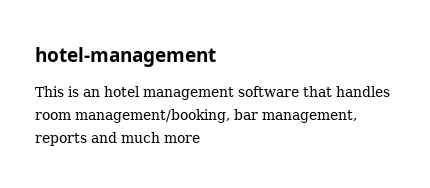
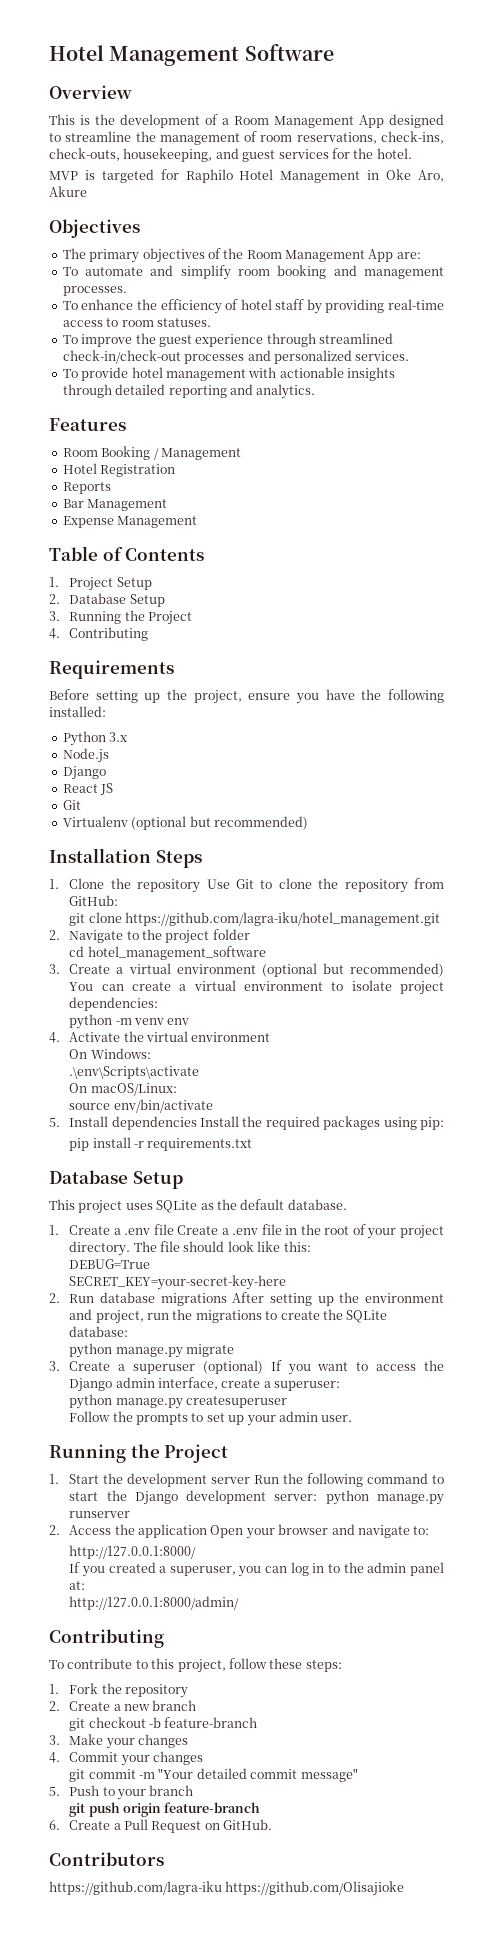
- hotel-management
- This is an hotel management software that handles room management/booking, bar management, reports and much more
+ Hotel Management Software
+ Overview
+ This is the development of a Room Management App designed to streamline the management of room reservations, check-ins, check-outs, housekeeping, and guest services for the hotel.
+ MVP is targeted for Raphilo Hotel Management in Oke Aro, Akure
+ Objectives
+ The primary objectives of the Room Management App are:
+ To automate and simplify room booking and management processes.
+ To enhance the efficiency of hotel staff by providing real-time access to room statuses.
+ To improve the guest experience through streamlined check-in/check-out processes and personalized services.
+ To provide hotel management with actionable insights through detailed reporting and analytics.
+ Features
+ Room Booking / Management
+ Hotel Registration
+ Reports
+ Bar Management
+ Expense Management
+ Table of Contents
+ 1. Project Setup
+ 2. Database Setup
+ 3. Running the Project
+ 4. Contributing
+ Requirements
+ Before setting up the project, ensure you have the following installed:
+ Python 3.x
+ Node.js
+ Django
+ React JS
+ Git
+ Virtualenv (optional but recommended)
+ Installation Steps
+ 1. Clone the repository Use Git to clone the repository from GitHub:
+ git clone https://github.com/lagra-iku/hotel_management.git
+ 2. Navigate to the project folder
+ cd hotel_management_software
+ 3. Create a virtual environment (optional but recommended) You can create a virtual environment to isolate project dependencies:
+ python -m venv env
+ 4. Activate the virtual environment
+ On Windows:
+ .\env\Scripts\activate
+ On macOS/Linux:
+ source env/bin/activate
+ 5. Install dependencies Install the required packages using pip:
+ pip install -r requirements.txt
+ Database Setup
+ This project uses SQLite as the default database.
+ 1. Create a .env file Create a .env file in the root of your project directory. The file should look like this:
+ DEBUG=True
+ SECRET_KEY=your-secret-key-here
+ 2. Run database migrations After setting up the environment and project, run the migrations to create the SQLite database:
+ python manage.py migrate
+ 3. Create a superuser (optional) If you want to access the Django admin interface, create a superuser:
+ python manage.py createsuperuser
+ Follow the prompts to set up your admin user.
+ Running the Project
+ 1. Start the development server Run the following command to start the Django development server: python manage.py runserver
+ 2. Access the application Open your browser and navigate to:
+ http://127.0.0.1:8000/
+ If you created a superuser, you can log in to the admin panel at:
+ http://127.0.0.1:8000/admin/
+ Contributing
+ To contribute to this project, follow these steps:
+ 1. Fork the repository
+ 2. Create a new branch
+ git checkout -b feature-branch
+ 3. Make your changes
+ 4. Commit your changes
+ git commit -m "Your detailed commit message"
+ 5. Push to your branch
+ git push origin feature-branch
+ 6. Create a Pull Request on GitHub.
+ Contributors
+ https://github.com/lagra-iku https://github.com/Olisajioke

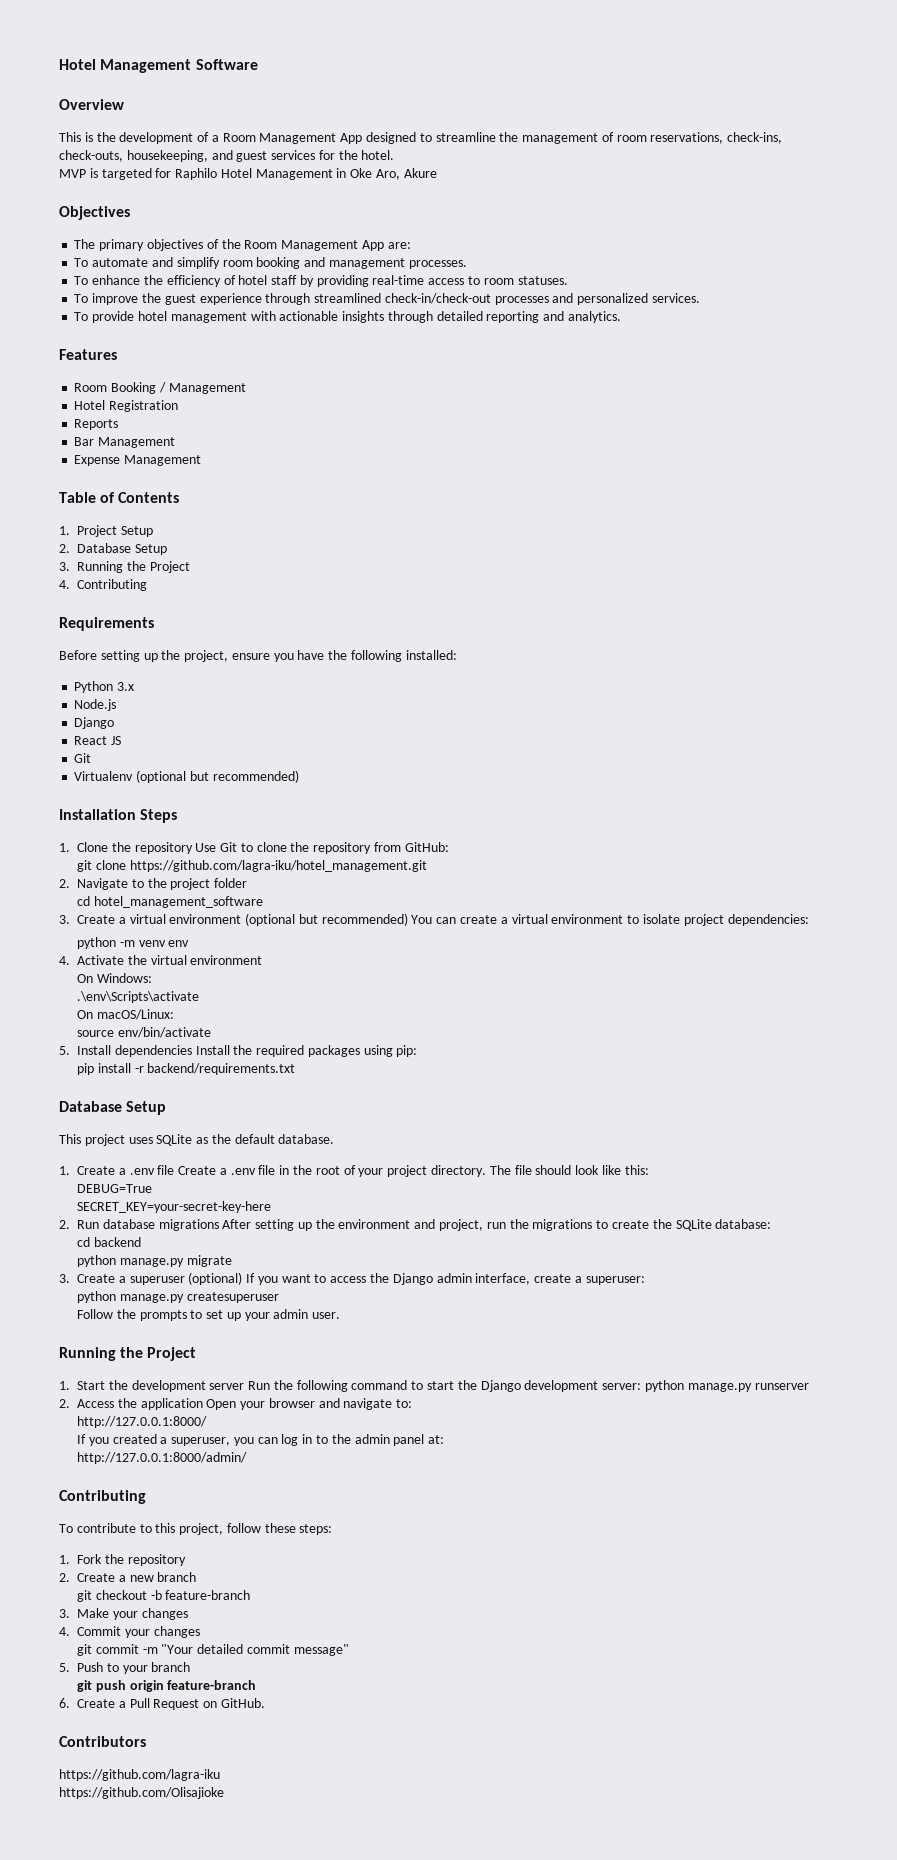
- pip install -r requirements.txt
+ pip install -r backend/requirements.txt
+ cd backend
- https://github.com/lagra-iku https://github.com/Olisajioke
+ https://github.com/lagra-iku
+ https://github.com/Olisajioke

